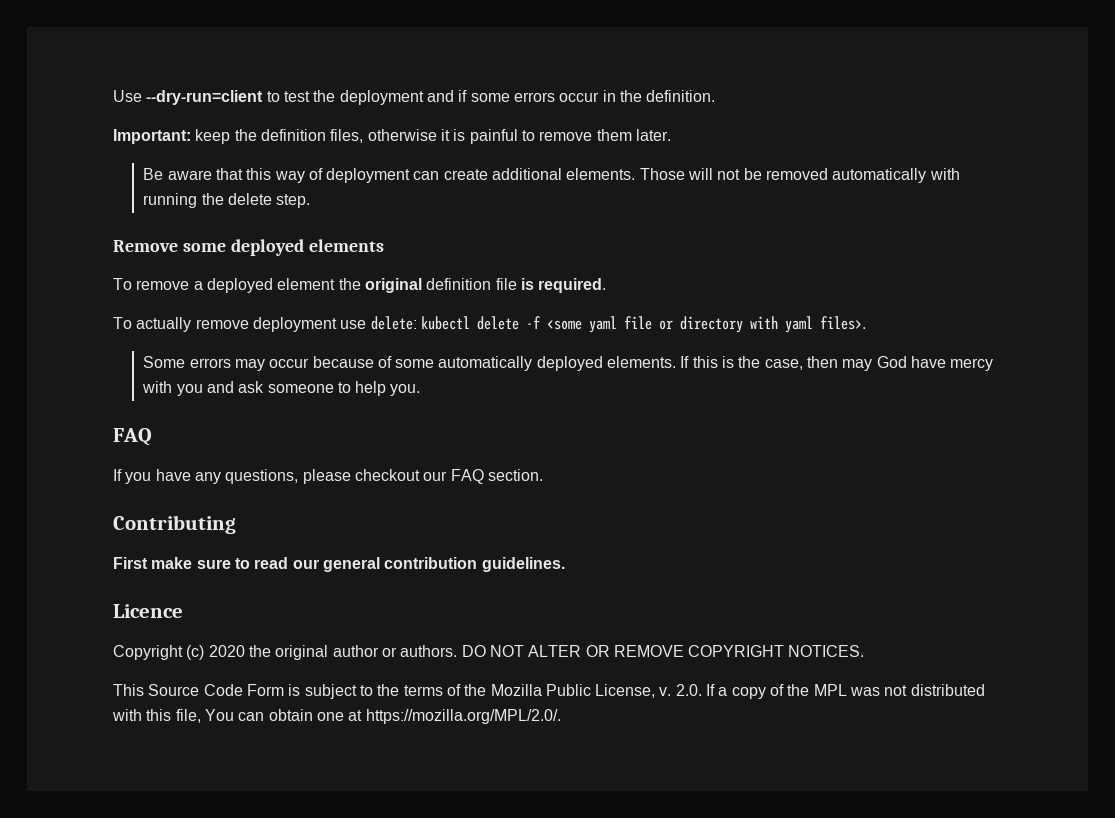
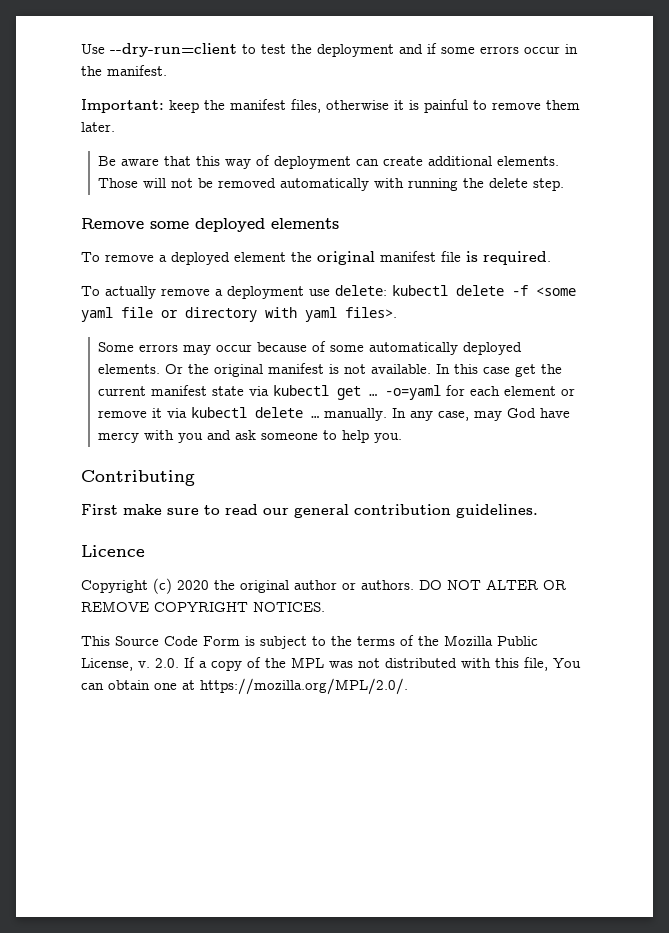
- Use --dry-run=client to test the deployment and if some errors occur in the definition.
+ Use --dry-run=client to test the deployment and if some errors occur in the manifest.
- Important: keep the definition files, otherwise it is painful to remove them later.
+ Important: keep the manifest files, otherwise it is painful to remove them later.
- To remove a deployed element the original definition file is required.
+ To remove a deployed element the original manifest file is required.
- To actually remove deployment use delete: kubectl delete -f <some yaml file or directory with yaml files>.
+ To actually remove a deployment use delete: kubectl delete -f <some yaml file or directory with yaml files>.
- If this is the case, then may God have mercy with you and ask someone to help you.
- FAQ
- If you have any questions, please checkout our FAQ section.
+ Or the original manifest is not available. In this case get the current manifest state via kubectl get … -o=yaml for each element or remove it via kubectl delete … manually. In any case, may God have mercy with you and ask someone to help you.

